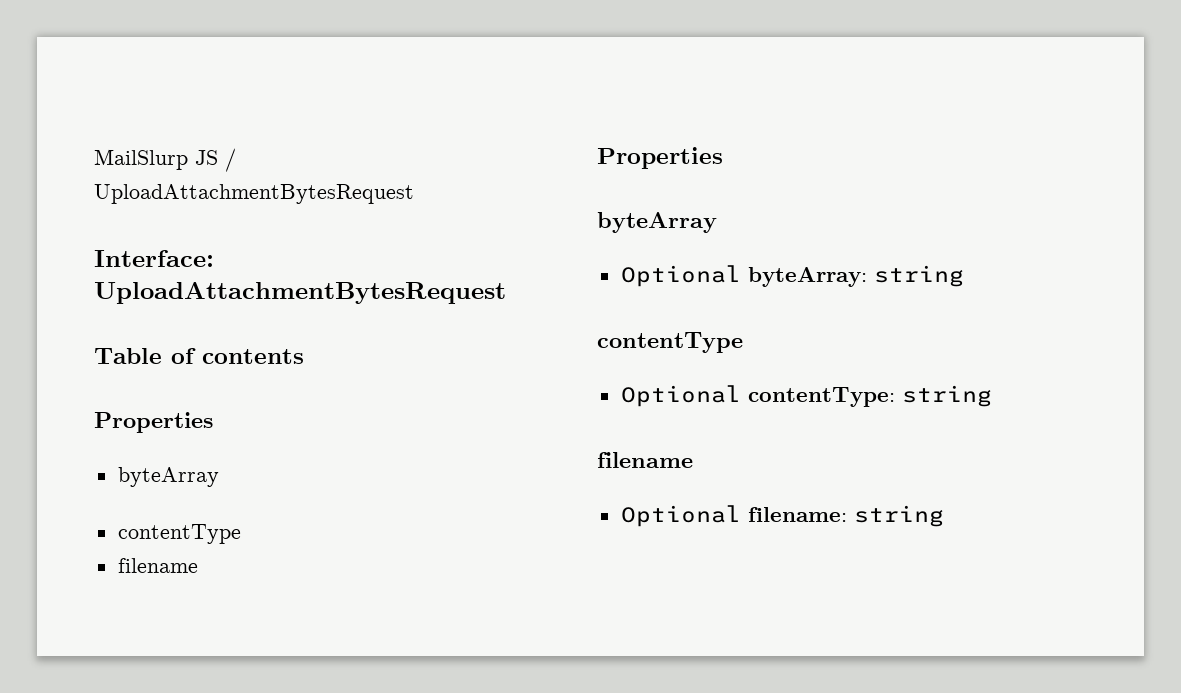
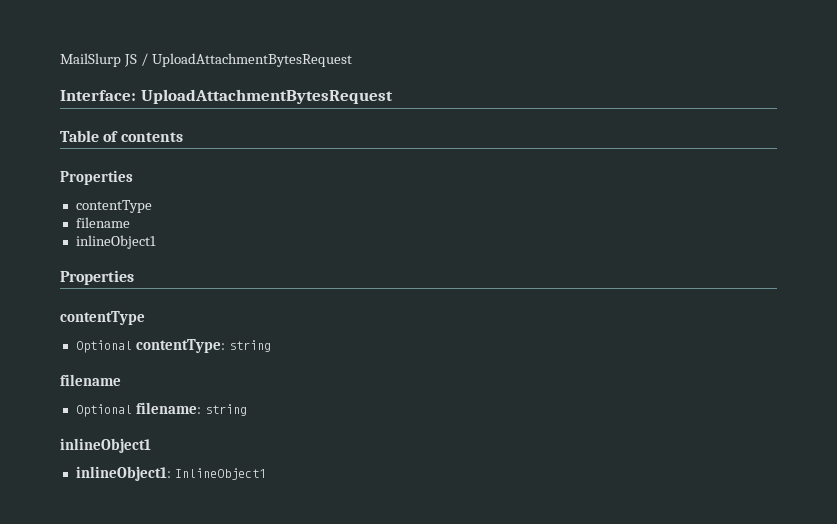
  Table of contents
  Properties
- byteArray
  contentType
  filename
+ inlineObject1
  Properties
- byteArray
- Optional byteArray: string
  Optional filename: string
+ inlineObject1
+ inlineObject1: InlineObject1

